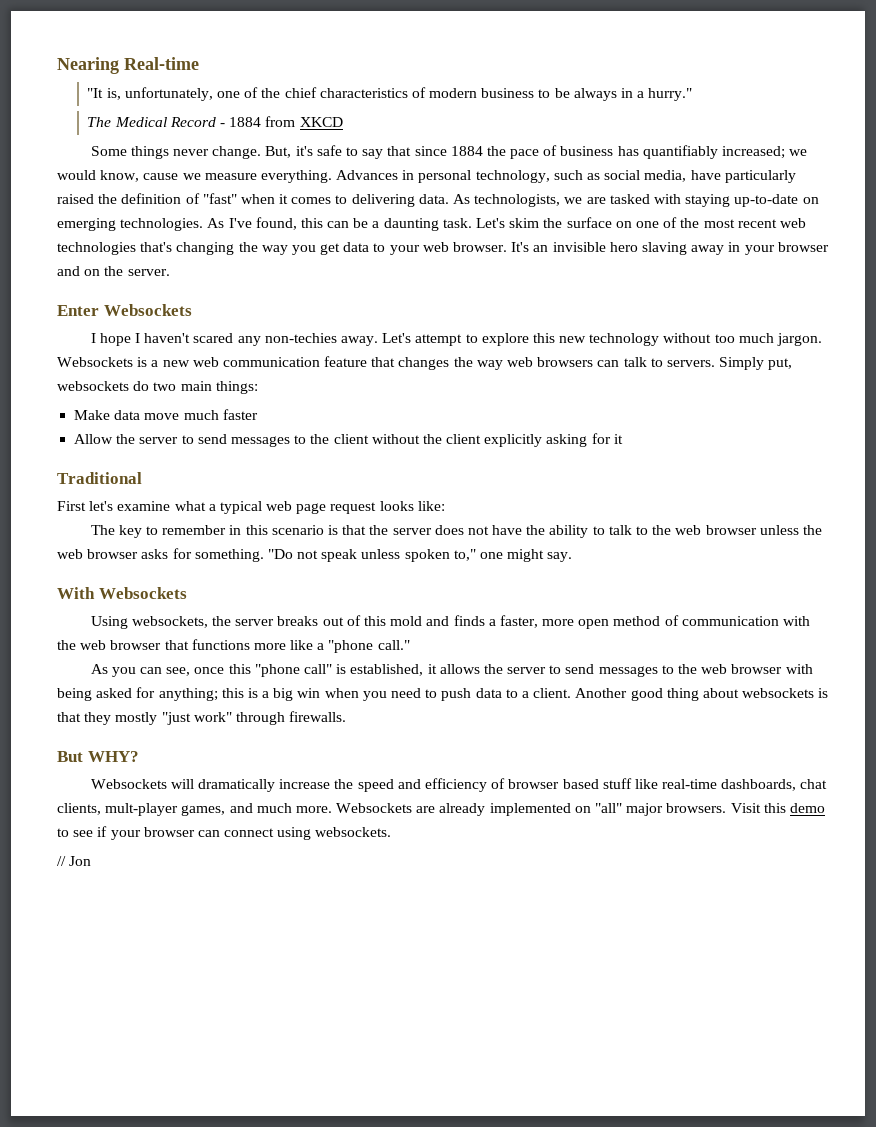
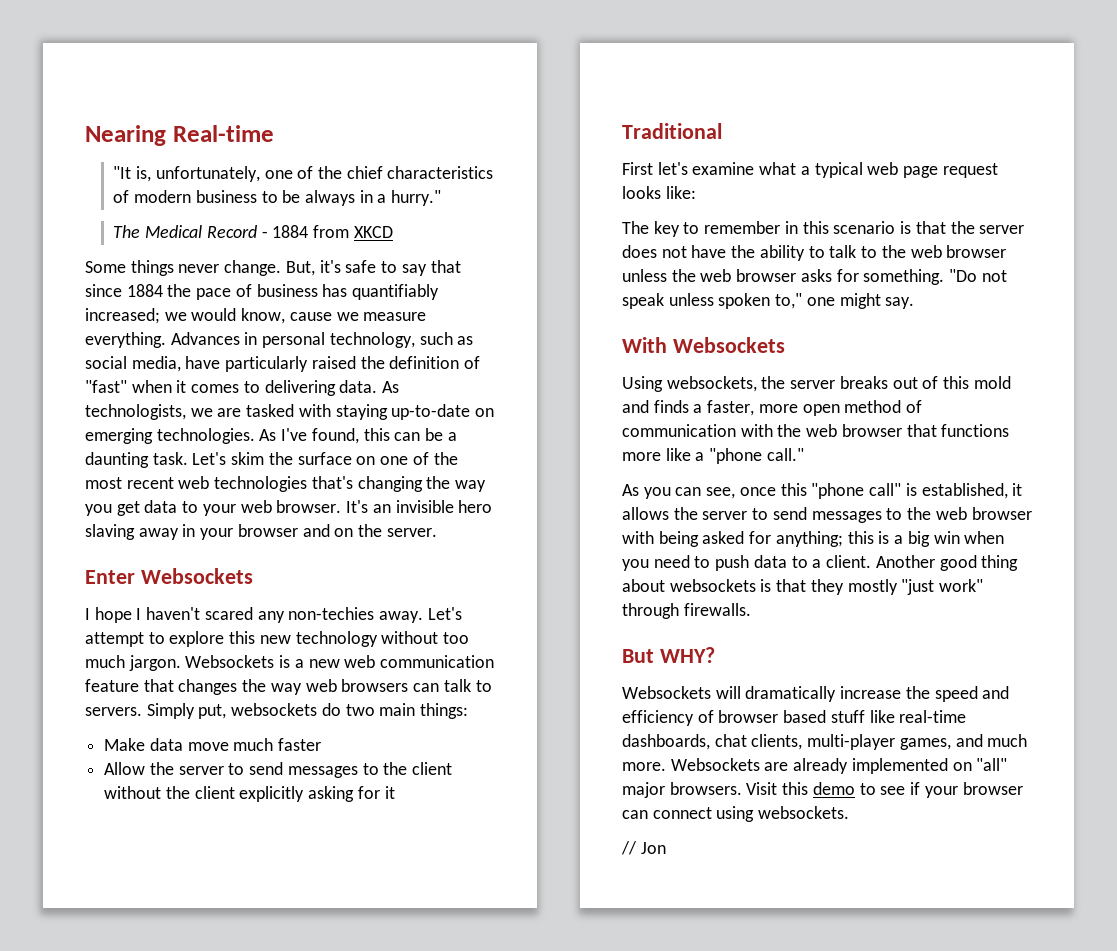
- Websockets will dramatically increase the speed and efficiency of browser based stuff like real-time dashboards, chat clients, mult-player games, and much more.
+ Websockets will dramatically increase the speed and efficiency of browser based stuff like real-time dashboards, chat clients, multi-player games, and much more.

